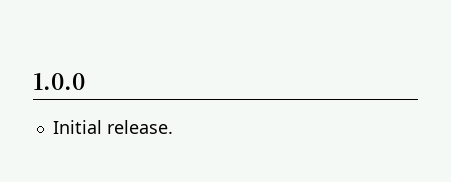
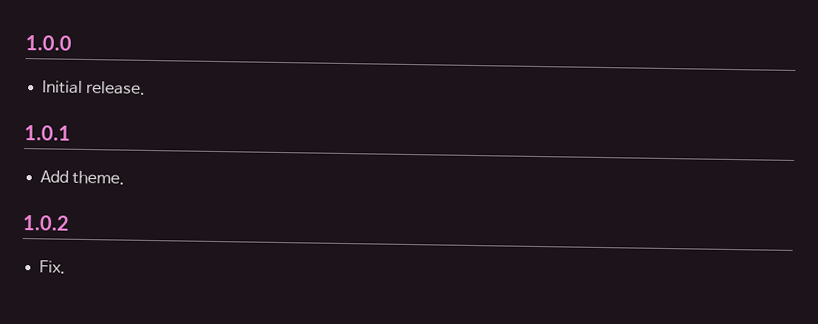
+ 1.0.1
+ Add theme.
+ 1.0.2
+ Fix.

